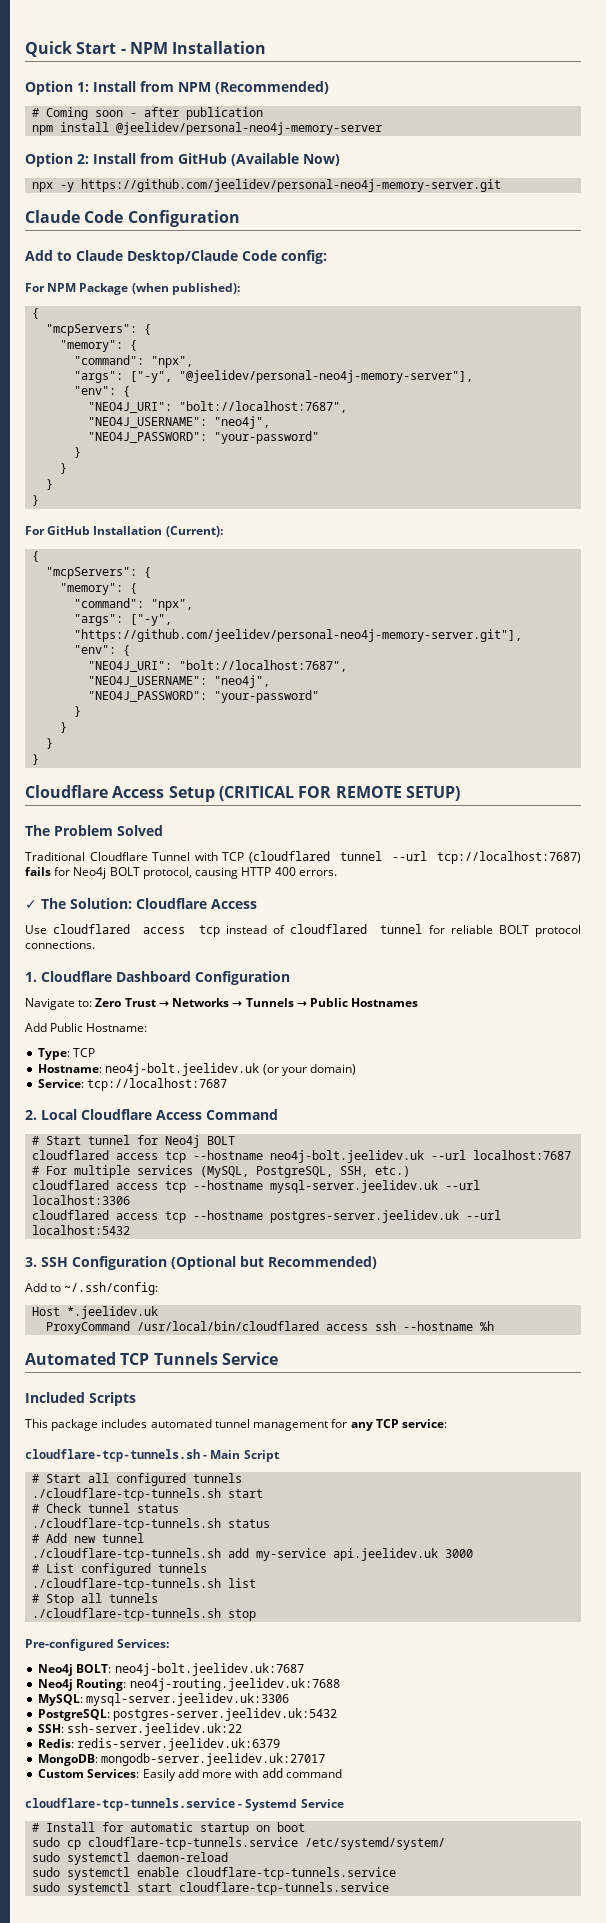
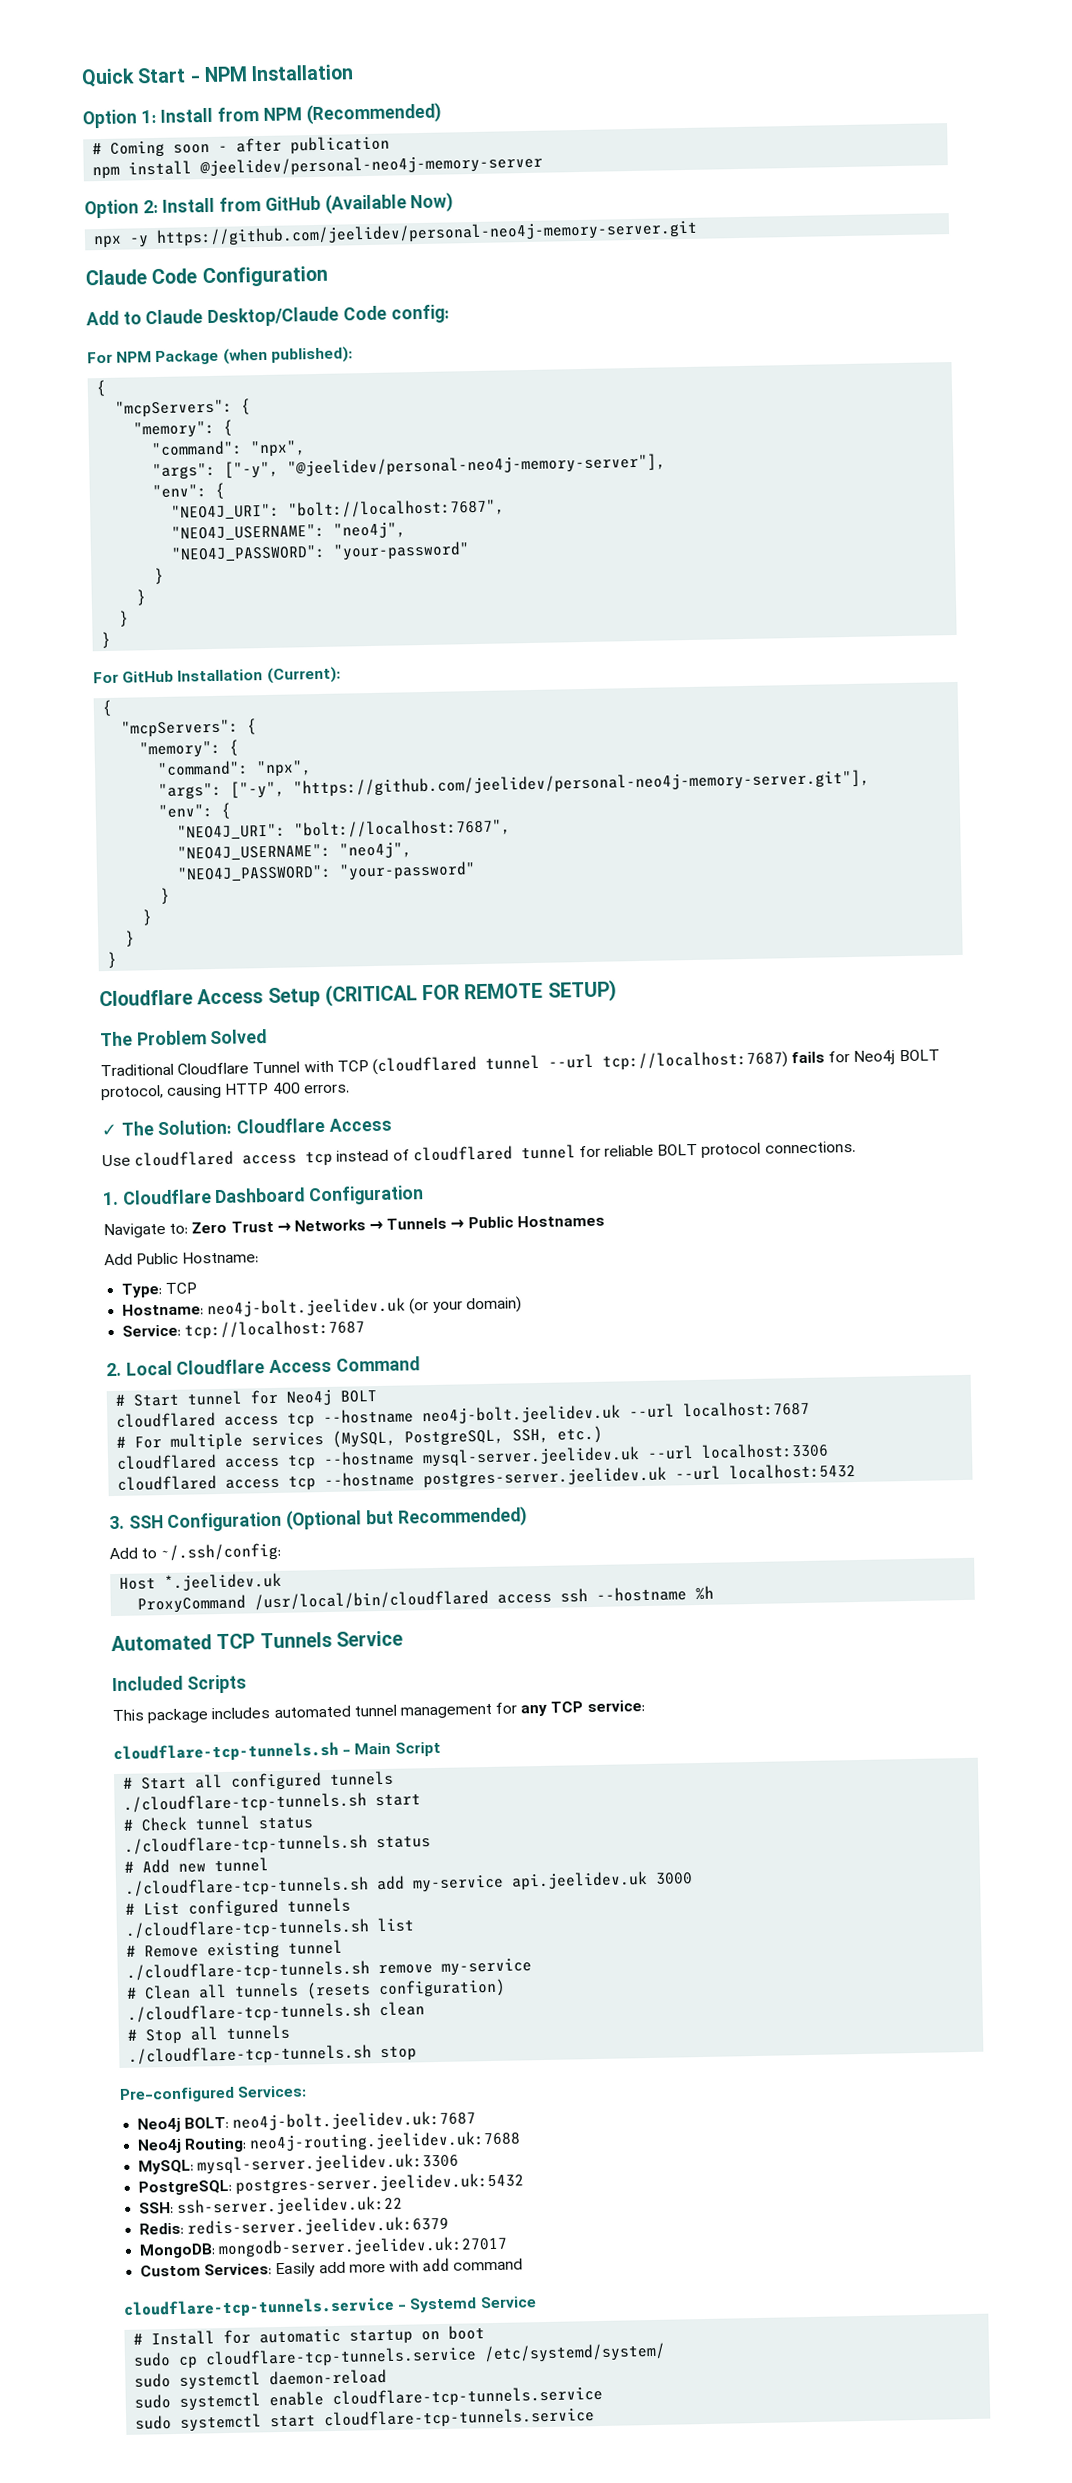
+ # Remove existing tunnel
+ ./cloudflare-tcp-tunnels.sh remove my-service
+ # Clean all tunnels (resets configuration)
+ ./cloudflare-tcp-tunnels.sh clean

